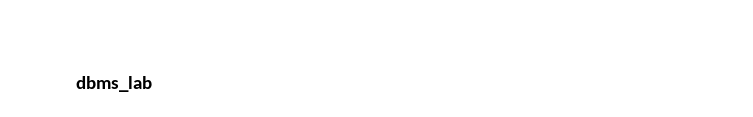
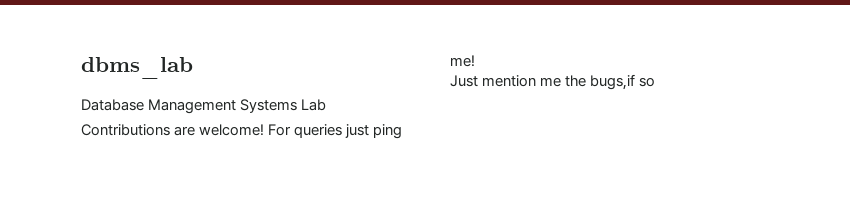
+ Database Management Systems Lab
+ Contributions are welcome! For queries just ping me!
+ Just mention me the bugs,if so

